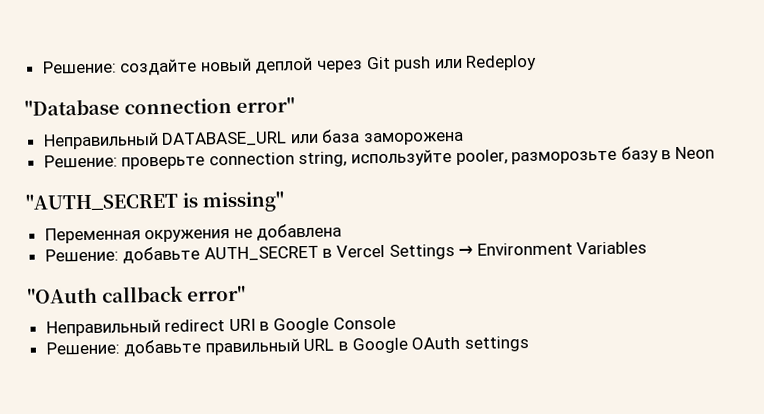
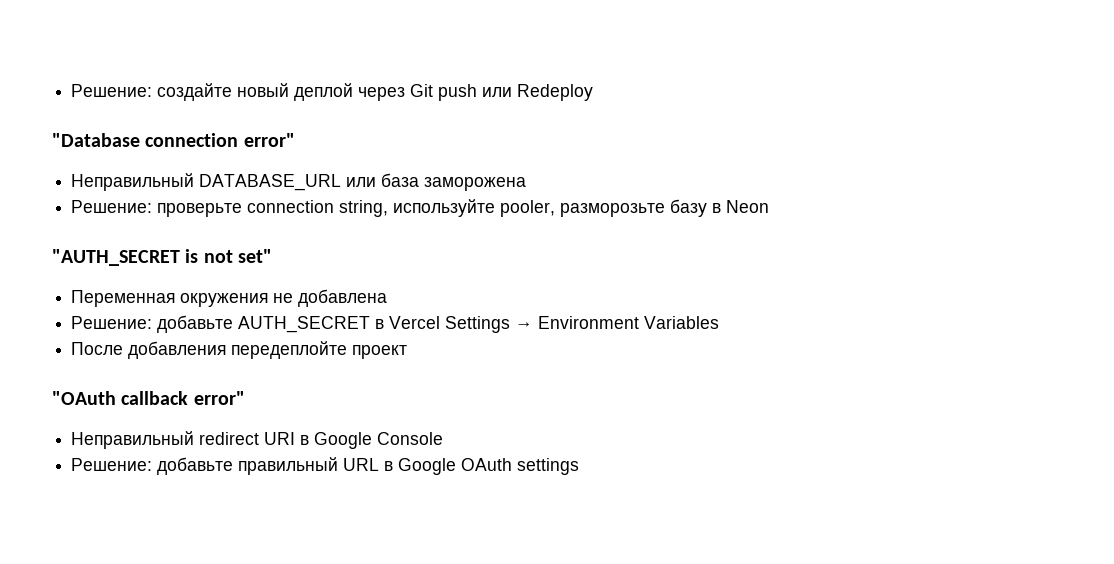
- "AUTH_SECRET is missing"
+ "AUTH_SECRET is not set"
+ После добавления передеплойте проект

